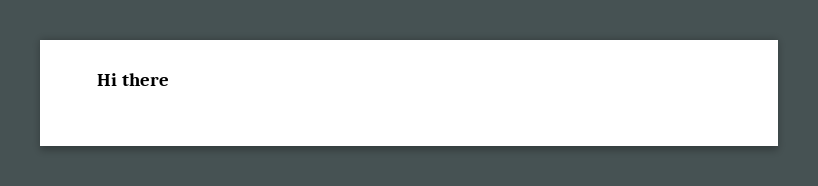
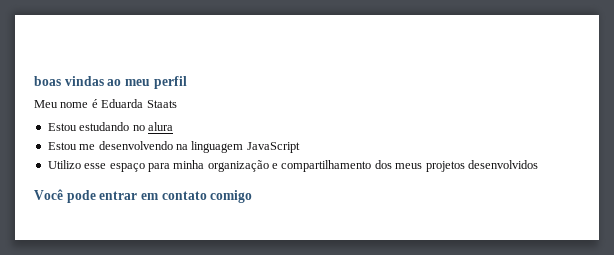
- Hi there
+ boas vindas ao meu perfil
+ Meu nome é Eduarda Staats
+ Estou estudando no alura
+ Estou me desenvolvendo na linguagem JavaScript
+ Utilizo esse espaço para minha organização e compartilhamento dos meus projetos desenvolvidos
+ Você pode entrar em contato comigo

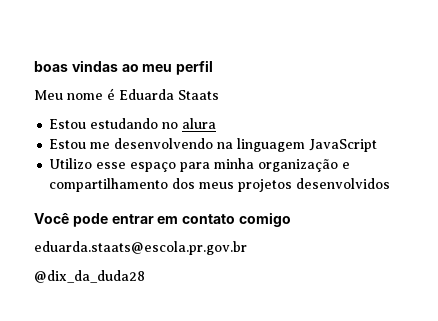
+ eduarda.staats@escola.pr.gov.br
+ @dix_da_duda28

